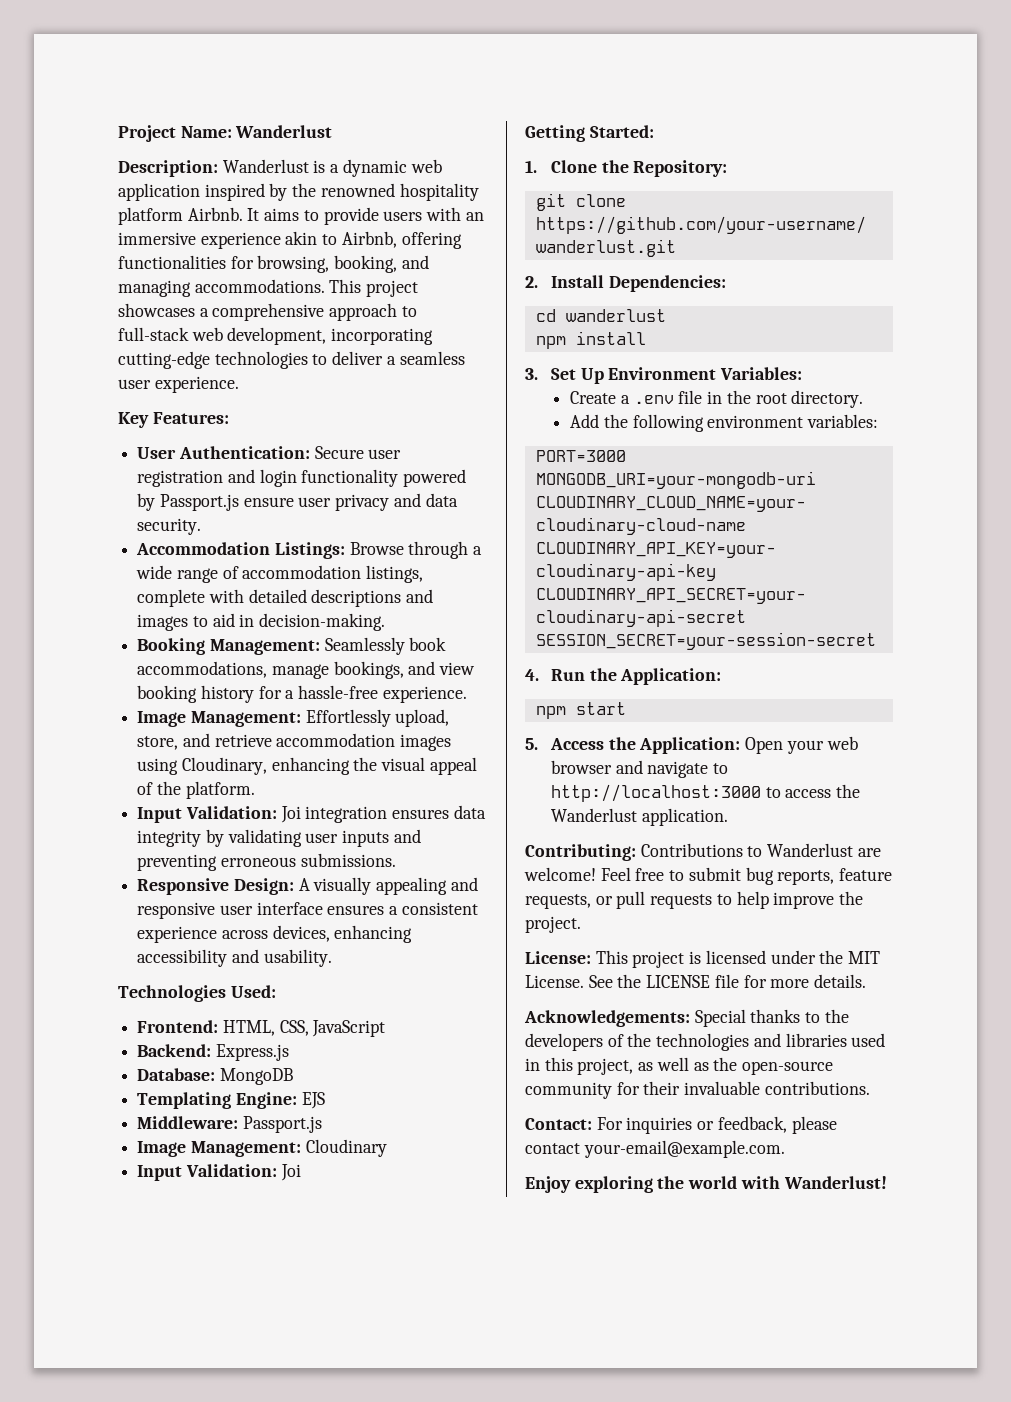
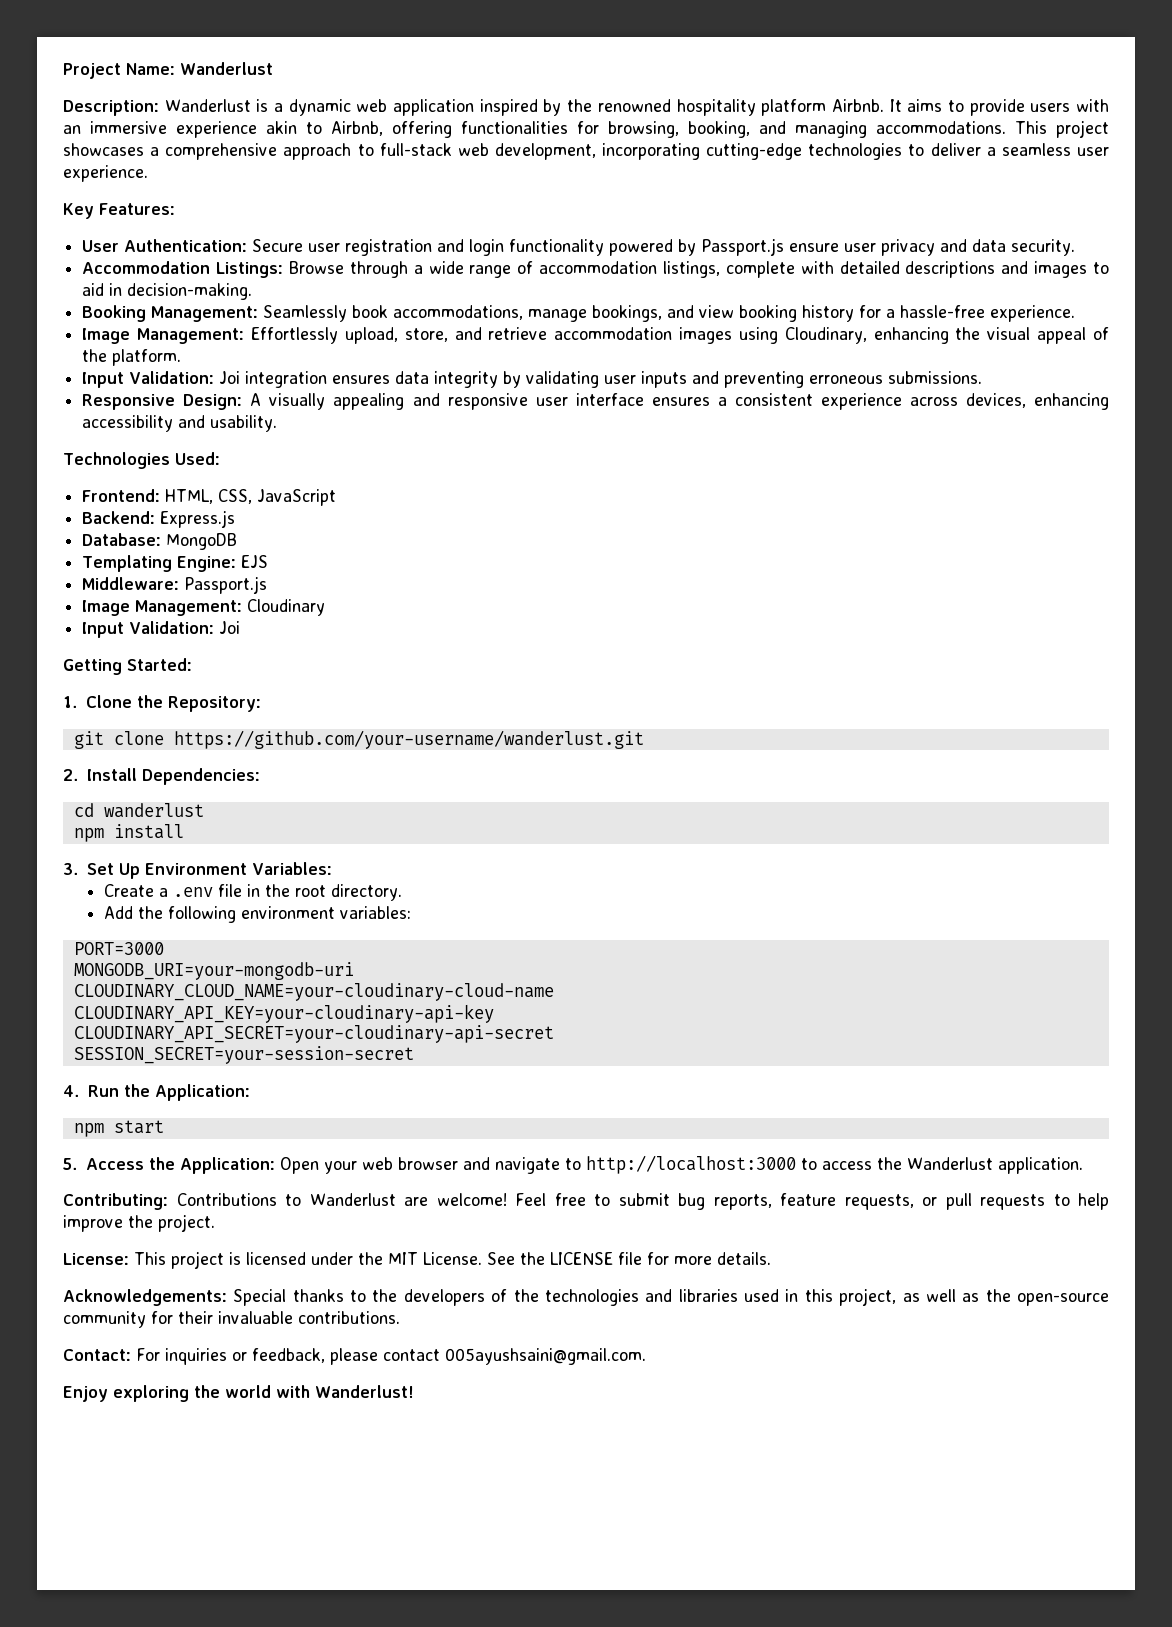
- Contact: For inquiries or feedback, please contact your-email@example.com.
+ Contact: For inquiries or feedback, please contact 005ayushsaini@gmail.com.

